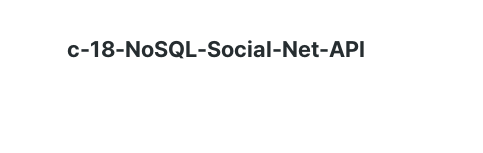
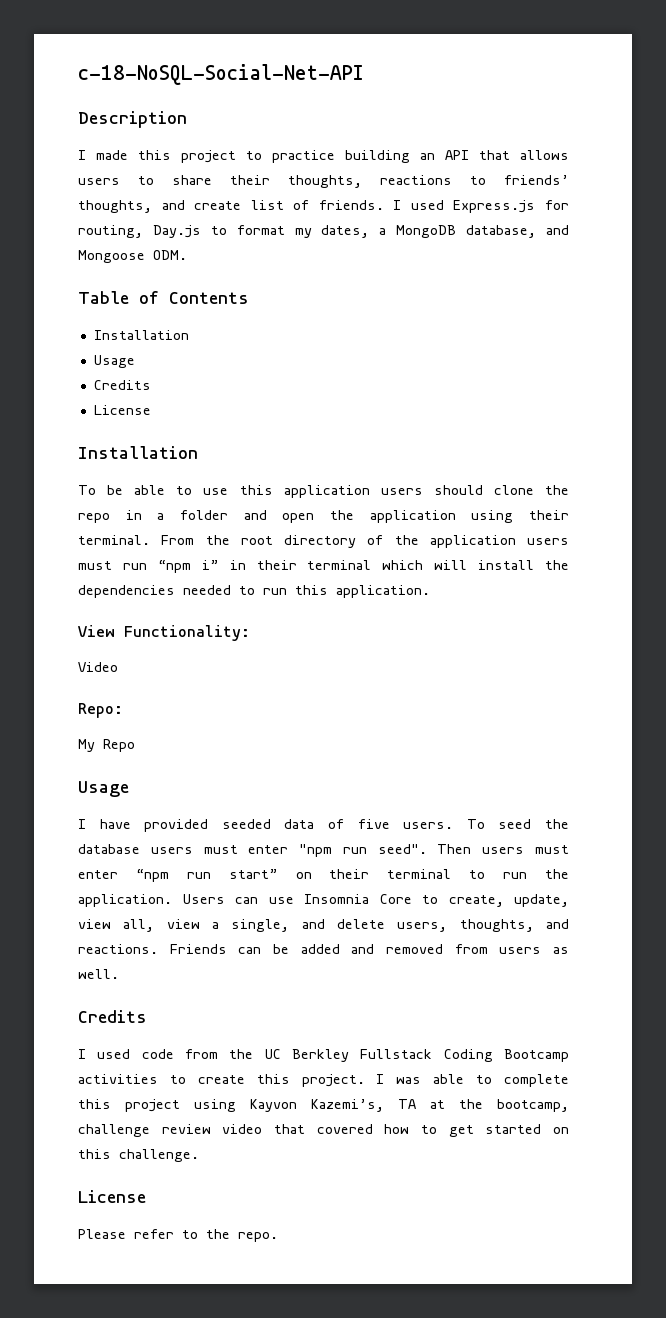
+ Description
+ I made this project to practice building an API that allows users to share their thoughts, reactions to friends’ thoughts, and create list of friends. I used Express.js for routing, Day.js to format my dates, a MongoDB database, and Mongoose ODM.
+ Table of Contents
+ Installation
+ Usage
+ Credits
+ License
+ Installation
+ To be able to use this application users should clone the repo in a folder and open the application using their terminal. From the root directory of the application users must run “npm i” in their terminal which will install the dependencies needed to run this application.
+ View Functionality:
+ Video
+ Repo:
+ My Repo
+ Usage
+ I have provided seeded data of five users. To seed the database users must enter "npm run seed". Then users must enter “npm run start” on their terminal to run the application. Users can use Insomnia Core to create, update, view all, view a single, and delete users, thoughts, and reactions. Friends can be added and removed from users as well.
+ Credits
+ I used code from the UC Berkley Fullstack Coding Bootcamp activities to create this project. I was able to complete this project using Kayvon Kazemi’s, TA at the bootcamp, challenge review video that covered how to get started on this challenge.
+ License
+ Please refer to the repo.

